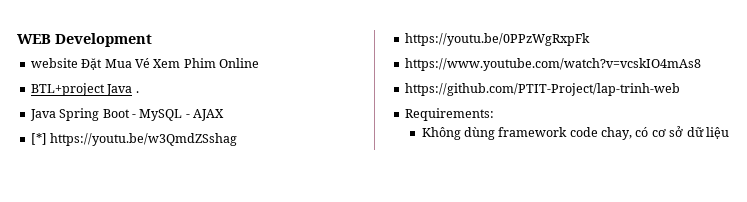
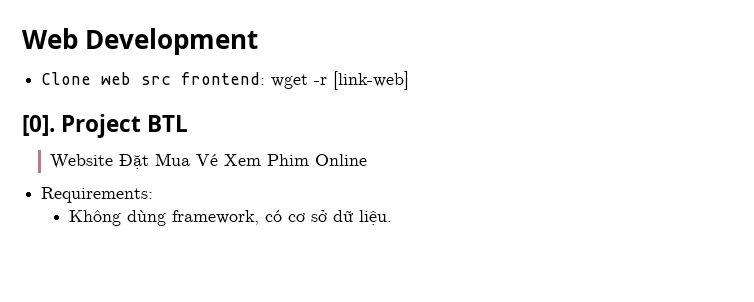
- WEB Development
+ Web Development
- website Đặt Mua Vé Xem Phim Online
+ Clone web src frontend: wget -r [link-web]
+ [0]. Project BTL
+ Website Đặt Mua Vé Xem Phim Online
- BTL+project Java .
- Java Spring Boot - MySQL - AJAX
- [*] https://youtu.be/w3QmdZSshag
- https://youtu.be/0PPzWgRxpFk
- https://www.youtube.com/watch?v=vcskIO4mAs8
- https://github.com/PTIT-Project/lap-trinh-web
- Không dùng framework code chay, có cơ sở dữ liệu
+ Không dùng framework, có cơ sở dữ liệu.

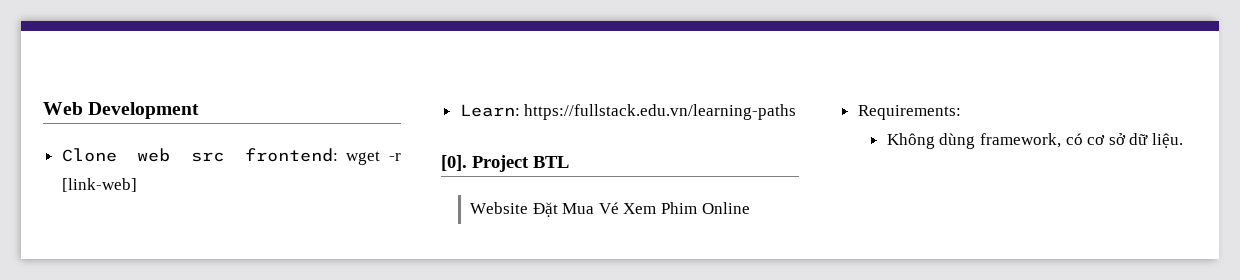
+ Learn: https://fullstack.edu.vn/learning-paths

